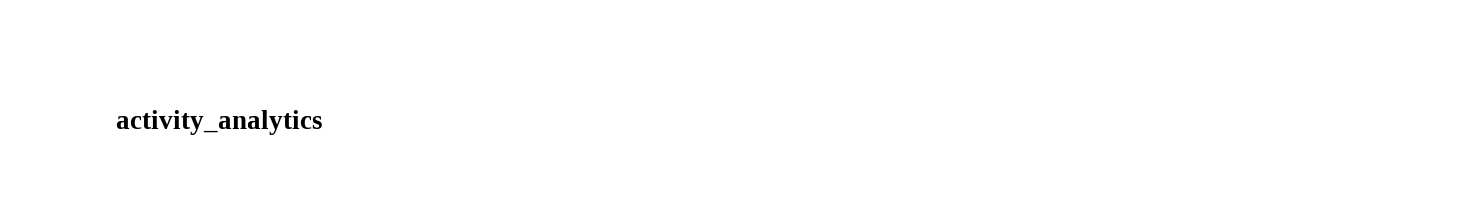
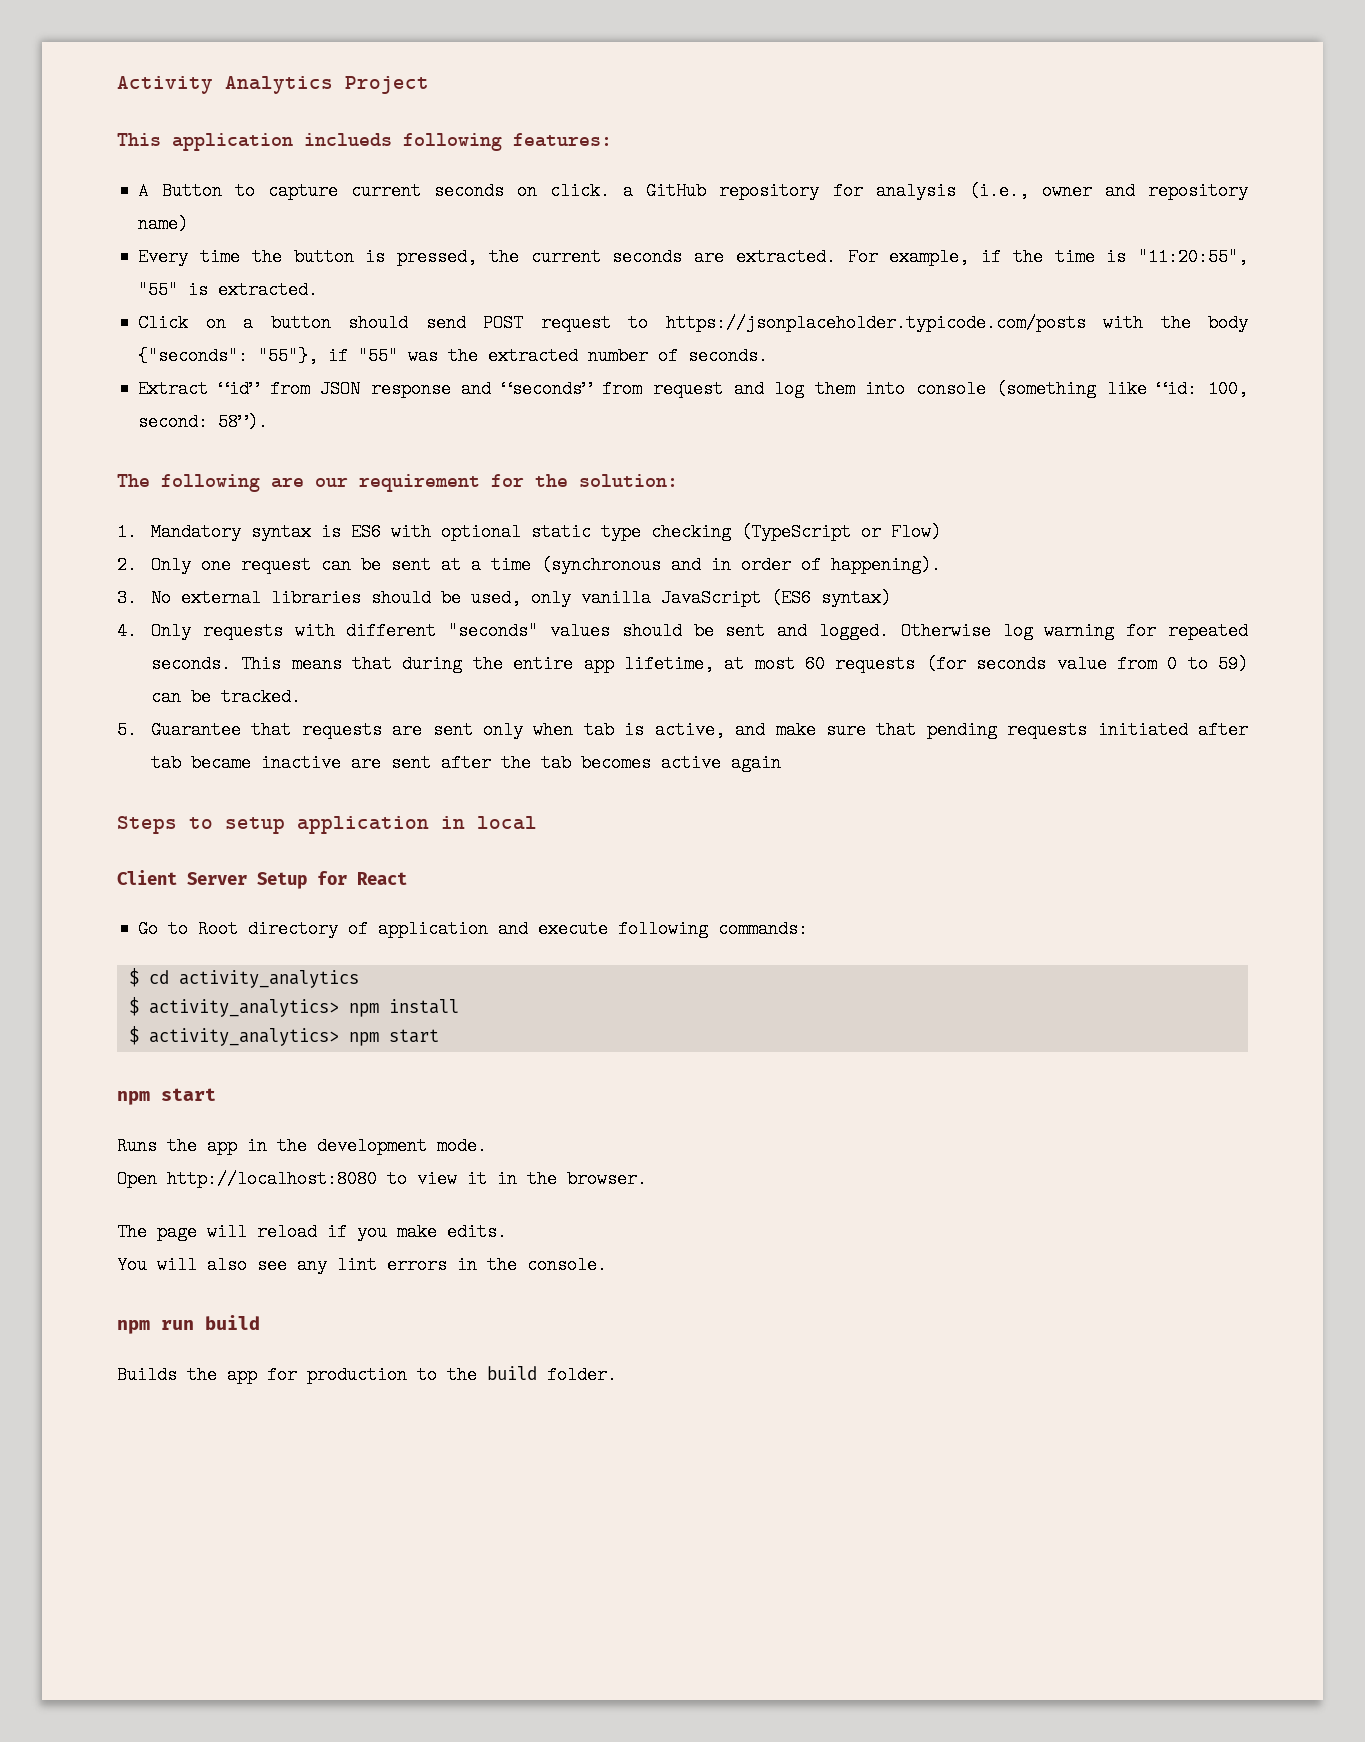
- activity_analytics
+ Activity Analytics Project
+ This application inclueds following features:
+ A Button to capture current seconds on click. a GitHub repository for analysis (i.e., owner and repository name)
+ Every time the button is pressed, the current seconds are extracted. For example, if the time is "11:20:55", "55" is extracted.
+ Click on a button should send POST request to https://jsonplaceholder.typicode.com/posts with the body {"seconds": "55"}, if "55" was the extracted number of seconds.
+ Extract “id” from JSON response and “seconds” from request and log them into console (something like “id: 100, second: 58”).
+ The following are our requirement for the solution:
+ 1. Mandatory syntax is ES6 with optional static type checking (TypeScript or Flow)
+ 2. Only one request can be sent at a time (synchronous and in order of happening).
+ 3. No external libraries should be used, only vanilla JavaScript (ES6 syntax)
+ 4. Only requests with different "seconds" values should be sent and logged. Otherwise log warning for repeated seconds. This means that during the entire app lifetime, at most 60 requests (for seconds value from 0 to 59) can be tracked.
+ 5. Guarantee that requests are sent only when tab is active, and make sure that pending requests initiated after tab became inactive are sent after the tab becomes active again
+ Steps to setup application in local
+ Client Server Setup for React
+ Go to Root directory of application and execute following commands:
+ $ cd activity_analytics
+ $ activity_analytics> npm install
+ $ activity_analytics> npm start
+ npm start
+ Runs the app in the development mode.
+ Open http://localhost:8080 to view it in the browser.
+ The page will reload if you make edits.
+ You will also see any lint errors in the console.
+ npm run build
+ Builds the app for production to the build folder.

